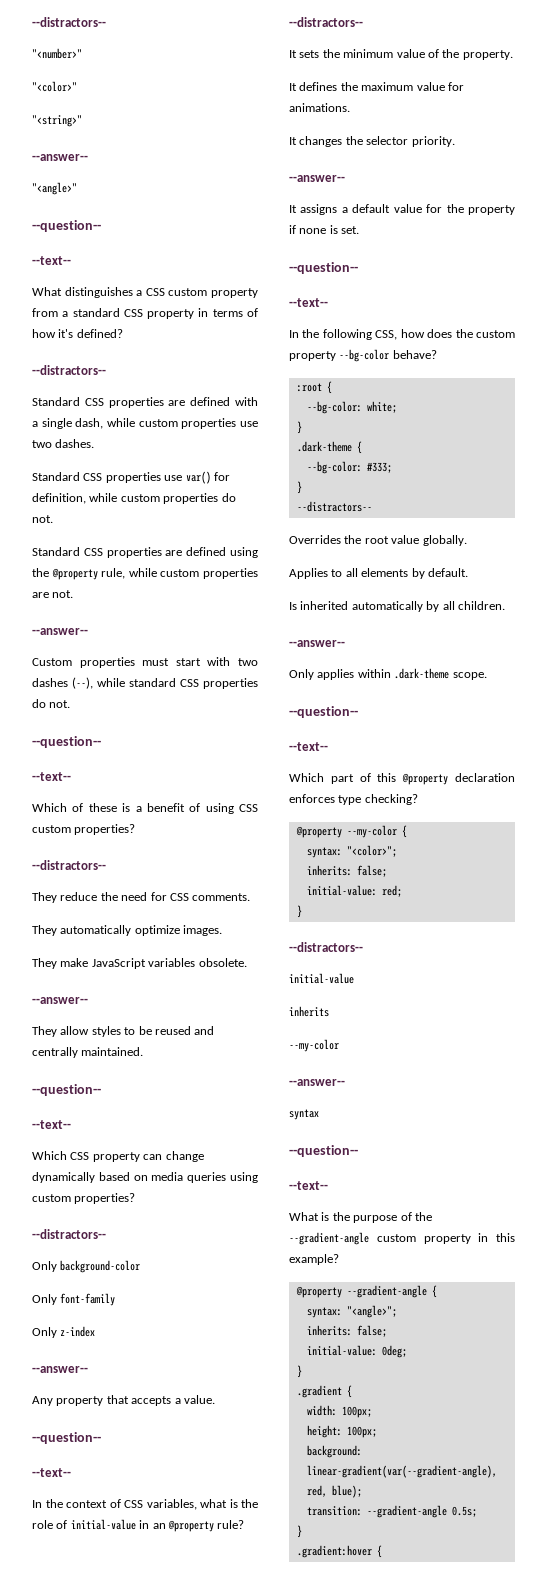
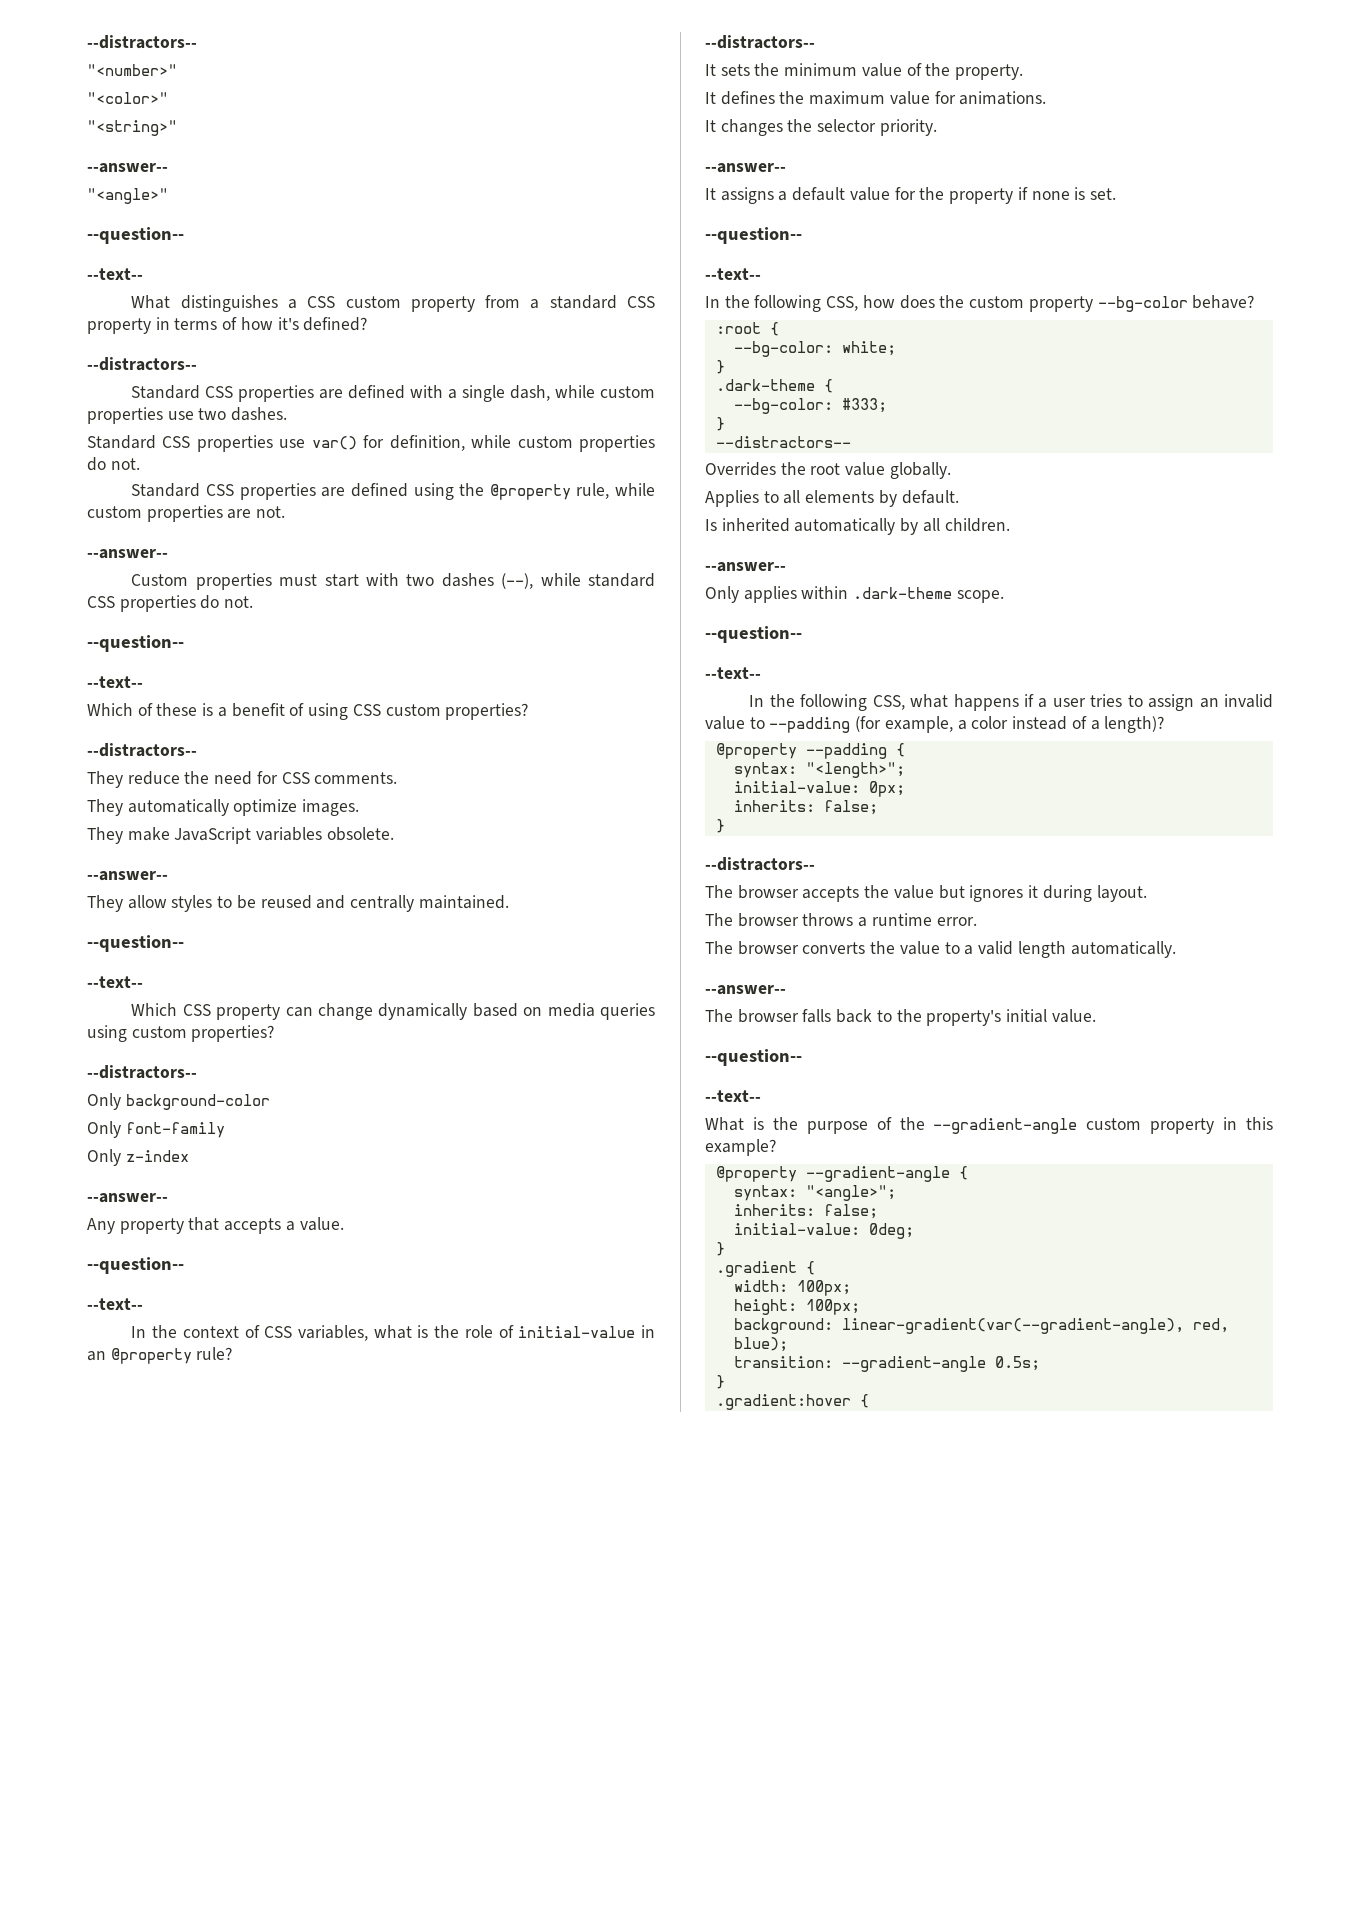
- Which part of this @property declaration enforces type checking?
- @property --my-color {
- syntax: "<color>";
+ In the following CSS, what happens if a user tries to assign an invalid value to --padding (for example, a color instead of a length)?
+ @property --padding {
+ syntax: "<length>";
+ initial-value: 0px;
  inherits: false;
- initial-value: red;
  }
  --distractors--
- initial-value
- inherits
- --my-color
+ The browser accepts the value but ignores it during layout.
+ The browser throws a runtime error.
+ The browser converts the value to a valid length automatically.
  --answer--
- syntax
+ The browser falls back to the property's initial value.

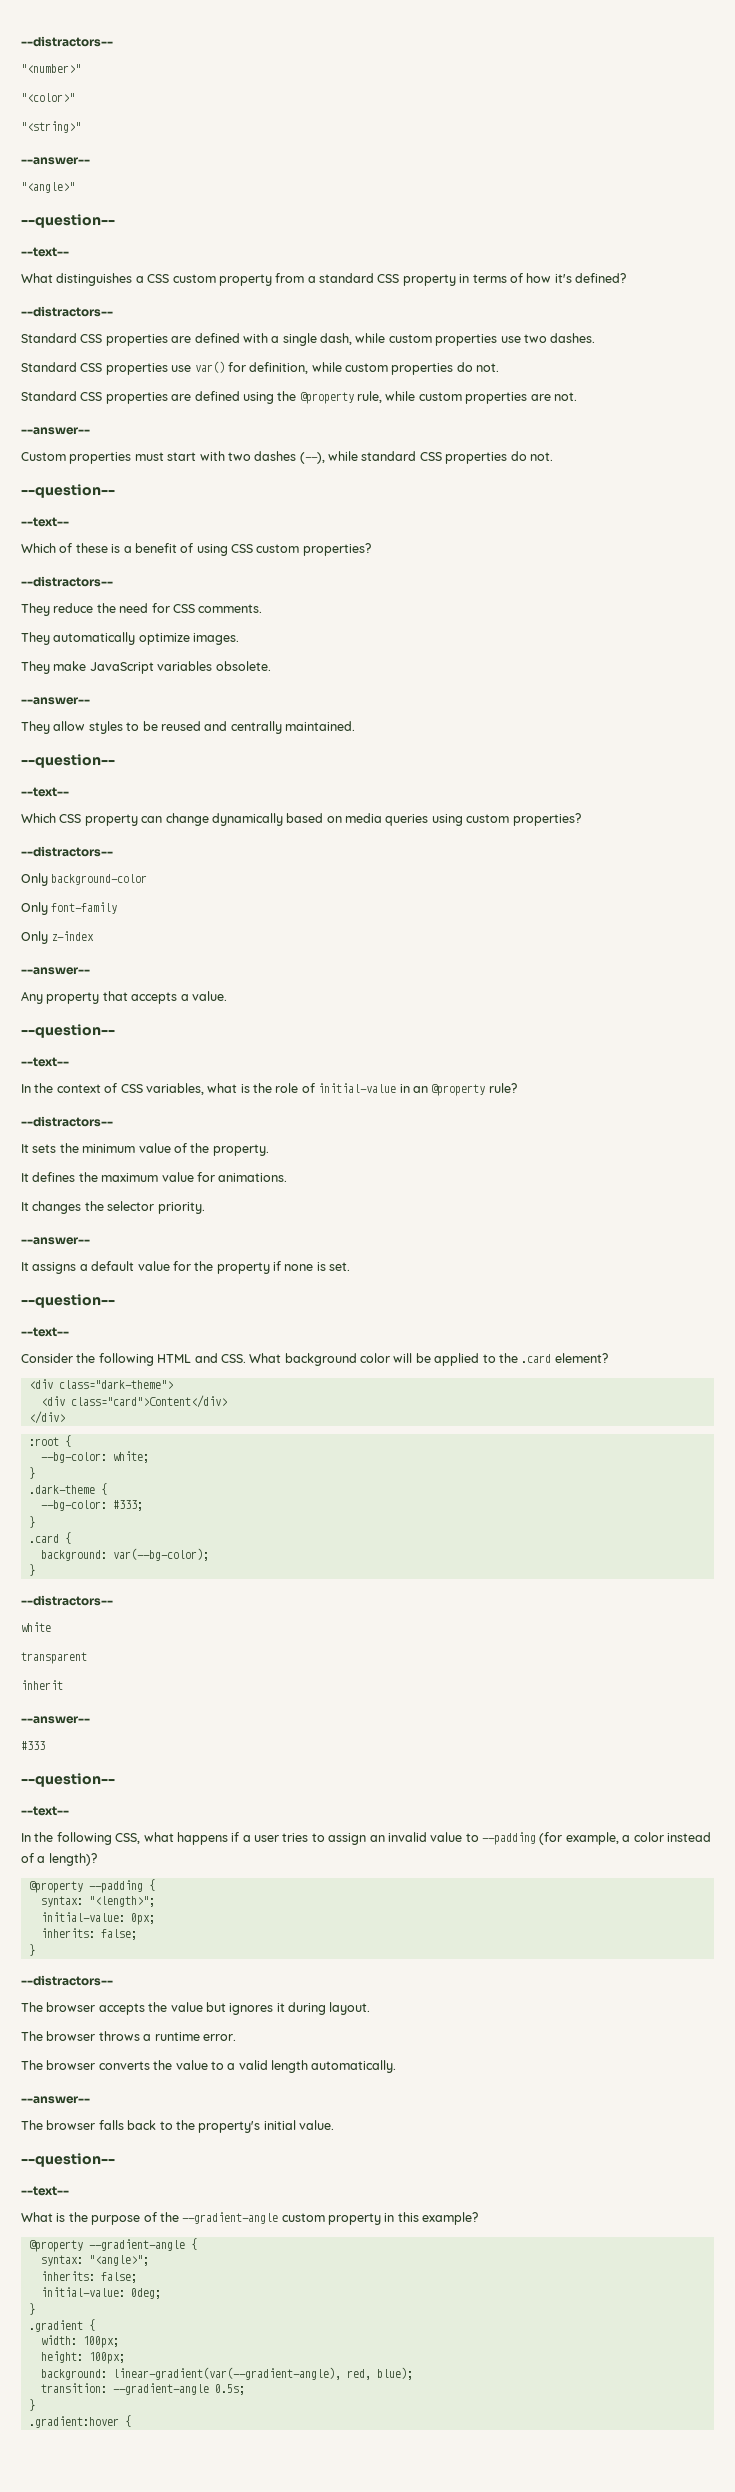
- In the following CSS, how does the custom property --bg-color behave?
+ Consider the following HTML and CSS. What background color will be applied to the .card element?
+ <div class="dark-theme">
+ <div class="card">Content</div>
+ </div>
  --bg-color: #333;
  }
+ .card {
+ background: var(--bg-color);
+ }
  --distractors--
- Overrides the root value globally.
- Applies to all elements by default.
- Is inherited automatically by all children.
+ white
+ transparent
+ inherit
  --answer--
- Only applies within .dark-theme scope.
+ #333

